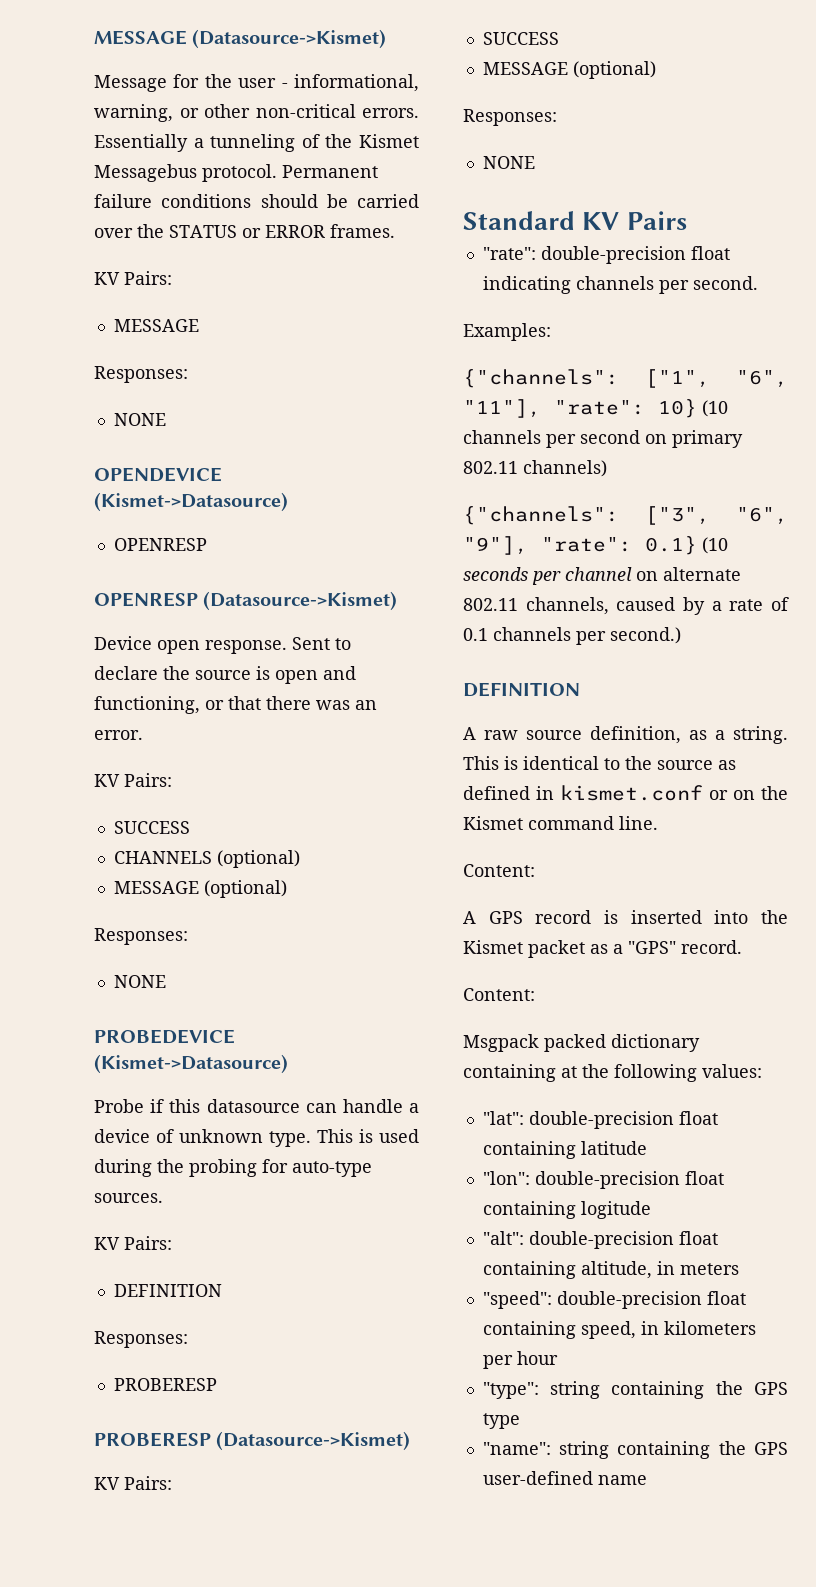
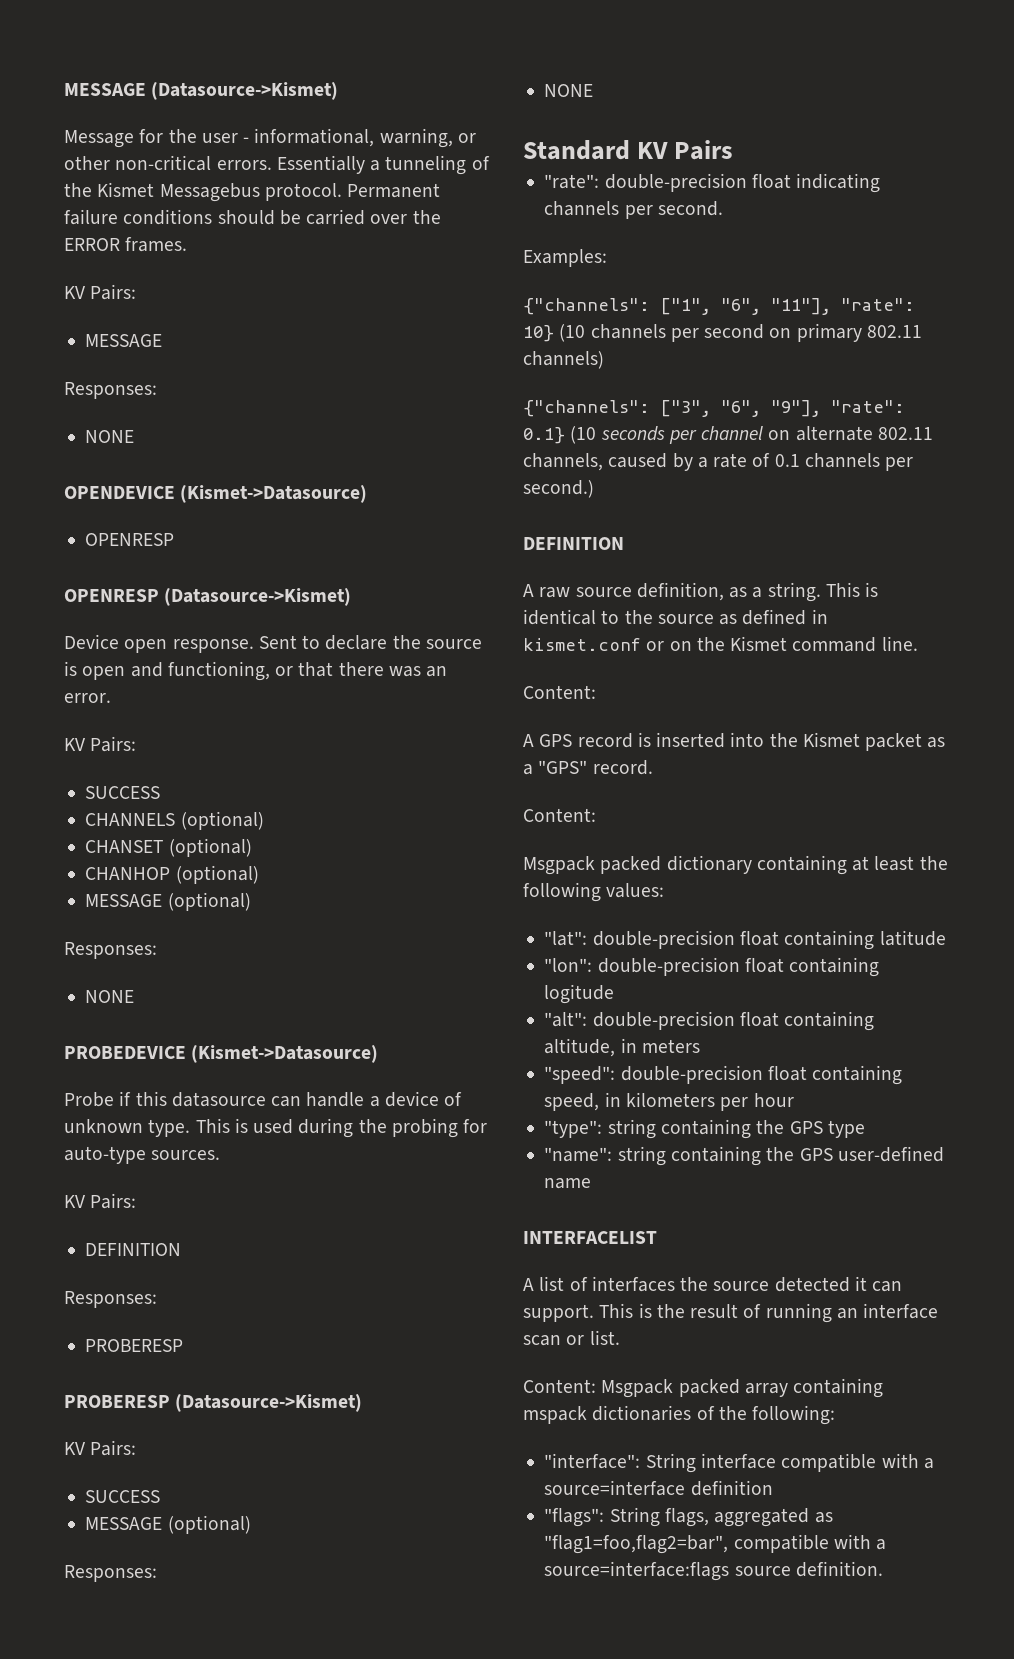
- Permanent failure conditions should be carried over the STATUS or ERROR frames.
+ Permanent failure conditions should be carried over the ERROR frames.
+ CHANSET (optional)
+ CHANHOP (optional)
- Msgpack packed dictionary containing at the following values:
+ Msgpack packed dictionary containing at least the following values:
+ INTERFACELIST
+ A list of interfaces the source detected it can support. This is the result of running an interface scan or list.
+ Content: Msgpack packed array containing mspack dictionaries of the following:
+ "interface": String interface compatible with a source=interface definition
+ "flags": String flags, aggregated as "flag1=foo,flag2=bar", compatible with a source=interface:flags source definition.

